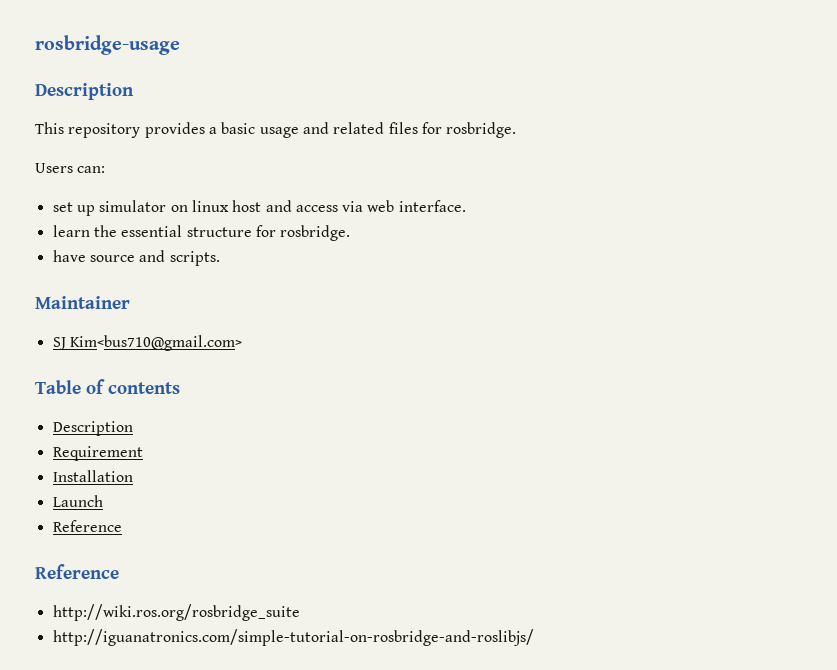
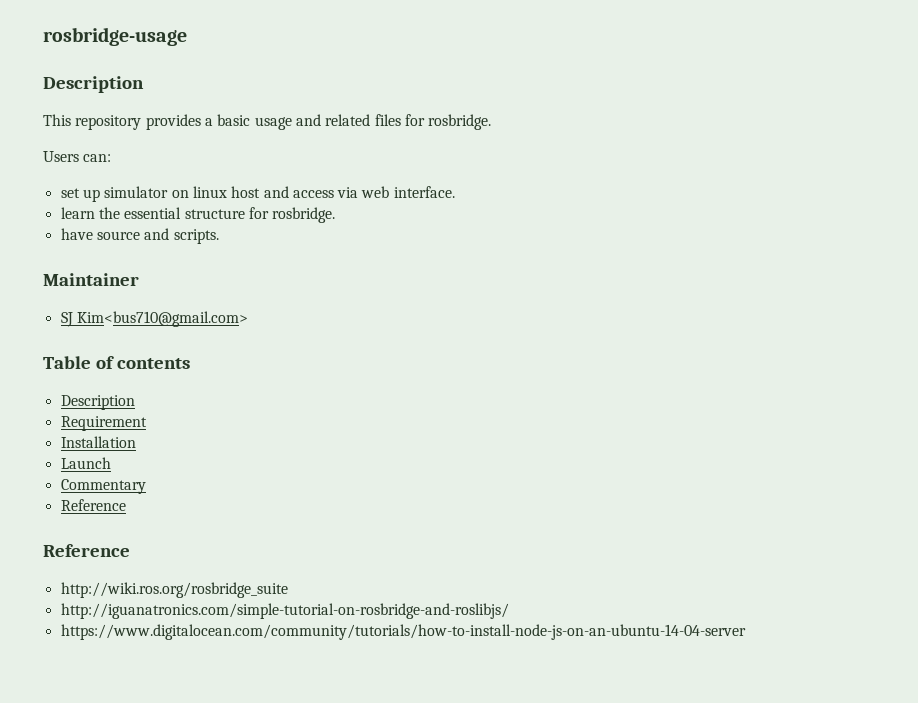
+ Commentary
+ https://www.digitalocean.com/community/tutorials/how-to-install-node-js-on-an-ubuntu-14-04-server

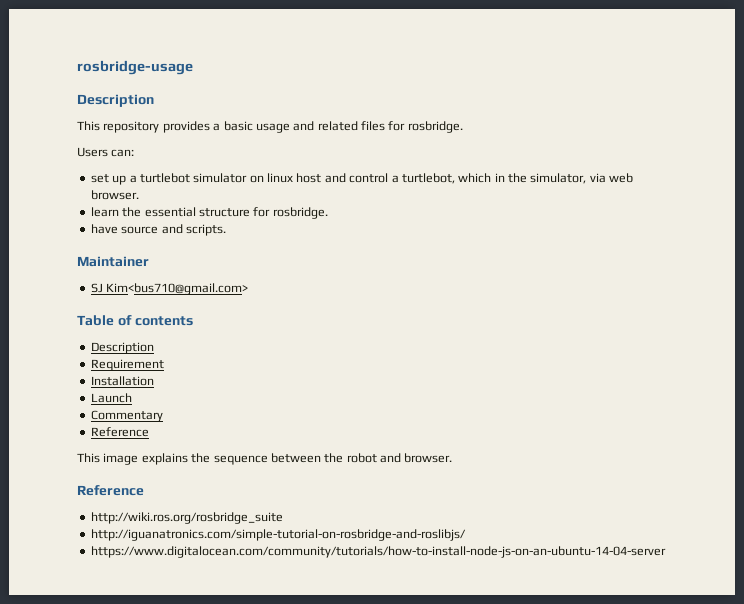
- set up simulator on linux host and access via web interface.
+ set up a turtlebot simulator on linux host and control a turtlebot, which in the simulator, via web browser.
+ This image explains the sequence between the robot and browser.

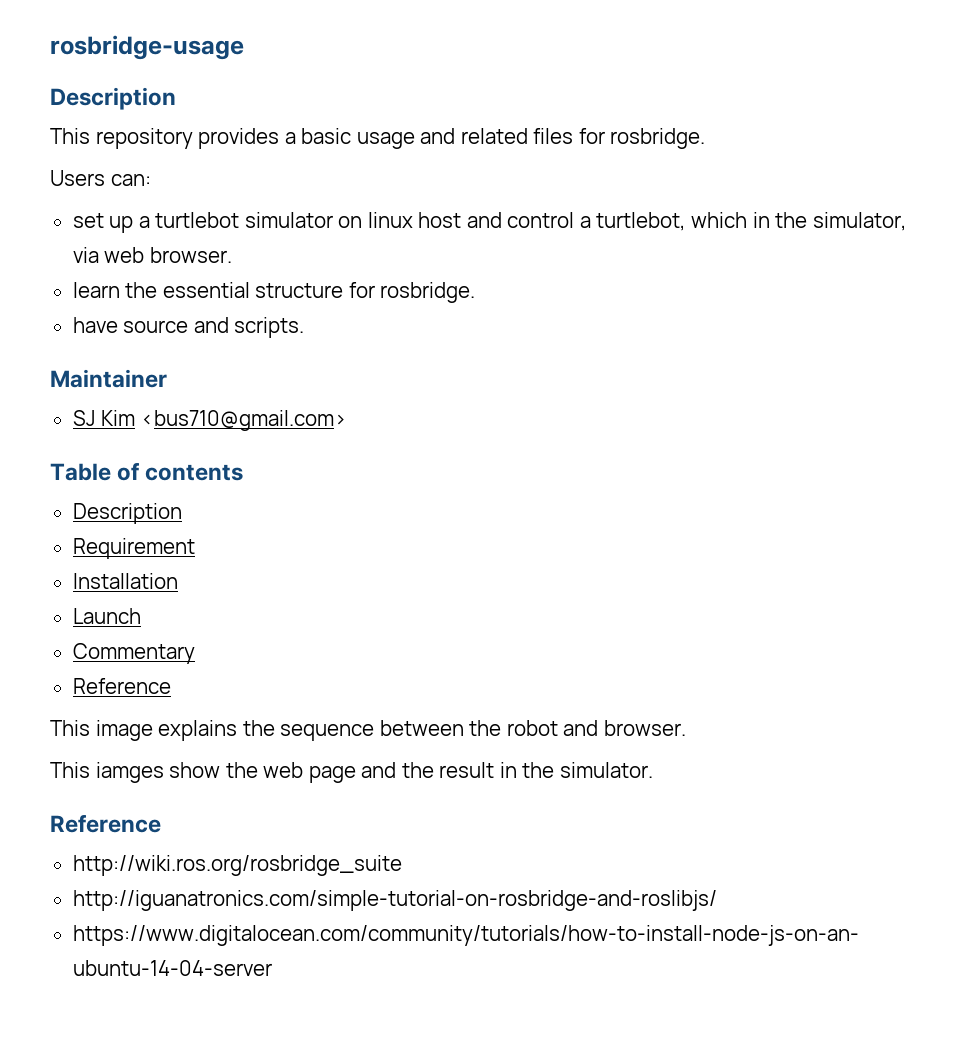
- SJ Kim<bus710@gmail.com>
+ SJ Kim <bus710@gmail.com>
+ This iamges show the web page and the result in the simulator.

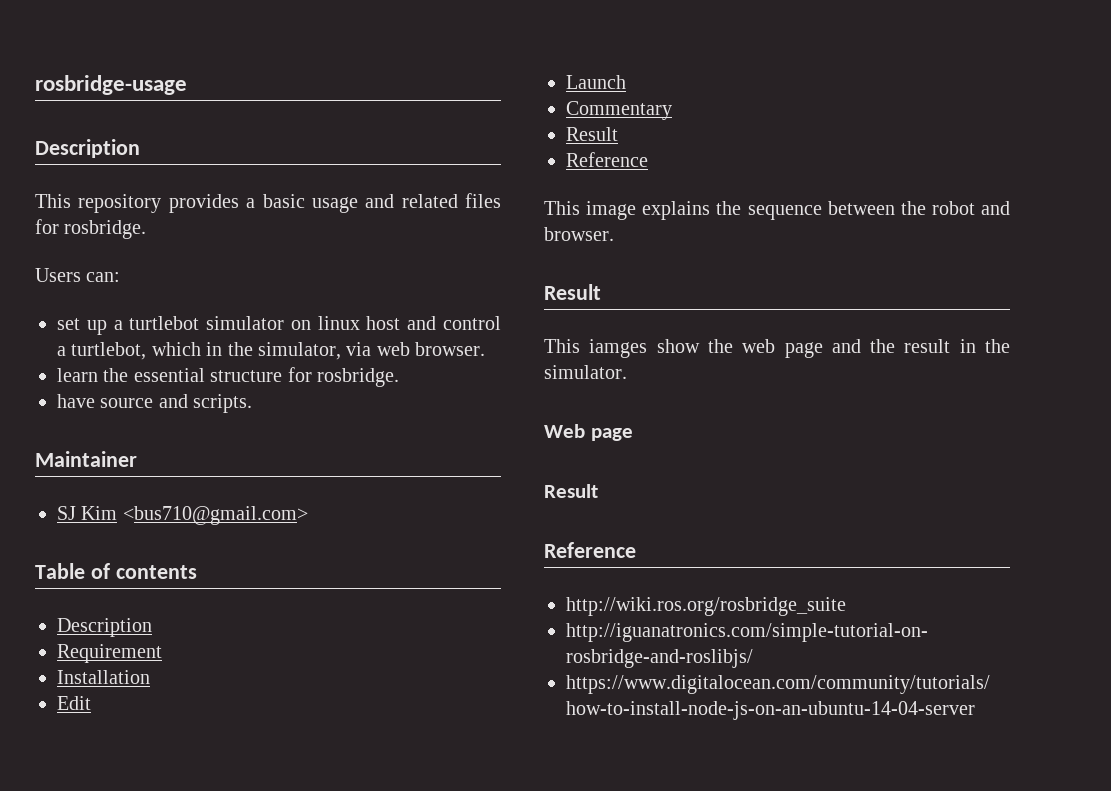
+ Edit
  Commentary
+ Result
  This image explains the sequence between the robot and browser.
+ Result
+ Web page
+ Result

